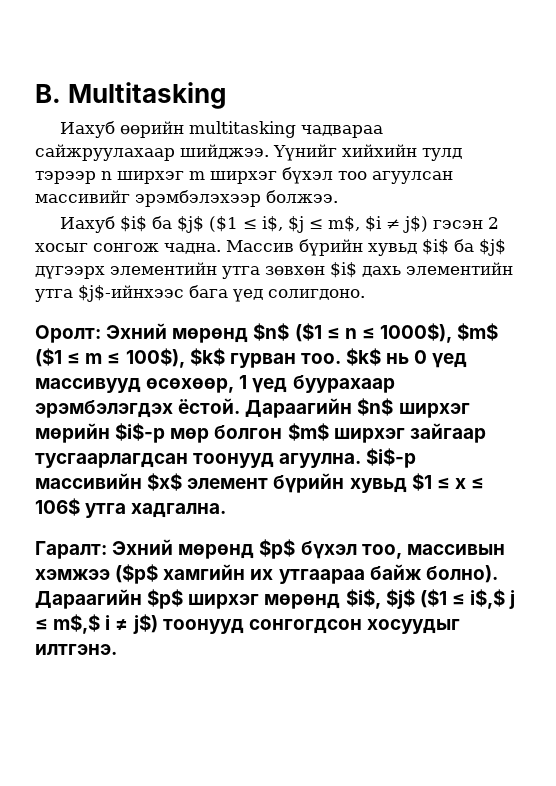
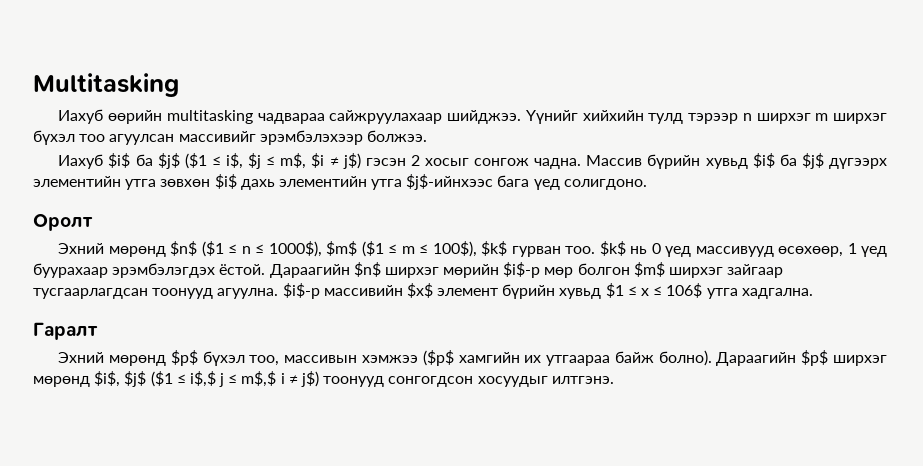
- B. Multitasking
+ Multitasking
- Оролт: Эхний мөрөнд $n$ ($1 ≤ n ≤ 1000$), $m$ ($1 ≤ m ≤ 100$), $k$ гурван тоо.
+ Оролт
+ Эхний мөрөнд $n$ ($1 ≤ n ≤ 1000$), $m$ ($1 ≤ m ≤ 100$), $k$ гурван тоо.
- Гаралт: Эхний мөрөнд $p$ бүхэл тоо, массивын хэмжээ ($p$ хамгийн их утгаараа байж болно).
+ Гаралт
+ Эхний мөрөнд $p$ бүхэл тоо, массивын хэмжээ ($p$ хамгийн их утгаараа байж болно).

